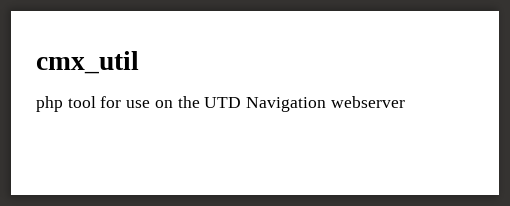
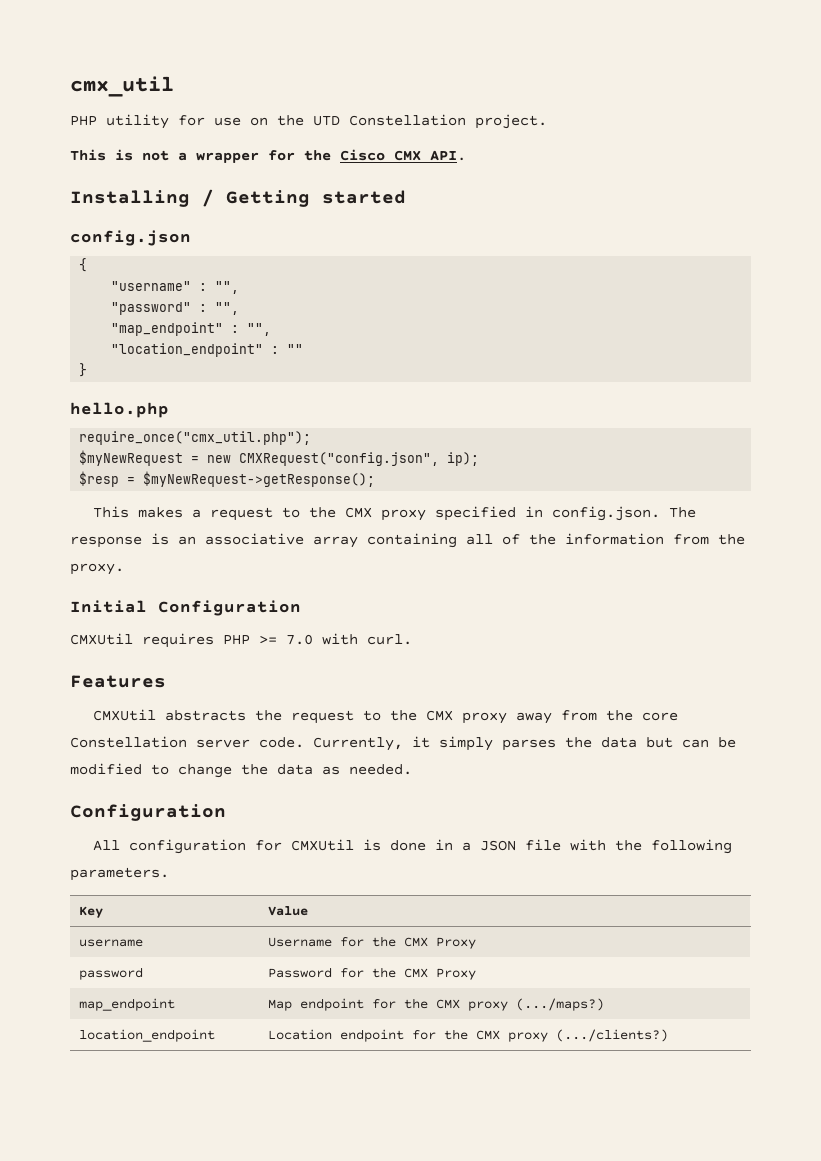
- php tool for use on the UTD Navigation webserver
+ PHP utility for use on the UTD Constellation project.
+ This is not a wrapper for the Cisco CMX API.
+ Installing / Getting started
+ config.json
+ {
+ "username" : "",
+ "password" : "",
+ "map_endpoint" : "",
+ "location_endpoint" : ""
+ }
+ hello.php
+ require_once("cmx_util.php");
+ $myNewRequest = new CMXRequest("config.json", ip);
+ $resp = $myNewRequest->getResponse();
+ This makes a request to the CMX proxy specified in config.json. The response is an associative array containing all of the information from the proxy.
+ Initial Configuration
+ CMXUtil requires PHP >= 7.0 with curl.
+ Features
+ CMXUtil abstracts the request to the CMX proxy away from the core Constellation server code. Currently, it simply parses the data but can be modified to change the data as needed.
+ Configuration
+ All configuration for CMXUtil is done in a JSON file with the following parameters.
+ Key | Value
+ username | Username for the CMX Proxy
+ password | Password for the CMX Proxy
+ map_endpoint | Map endpoint for the CMX proxy (.../maps?)
+ location_endpoint | Location endpoint for the CMX proxy (.../clients?)

